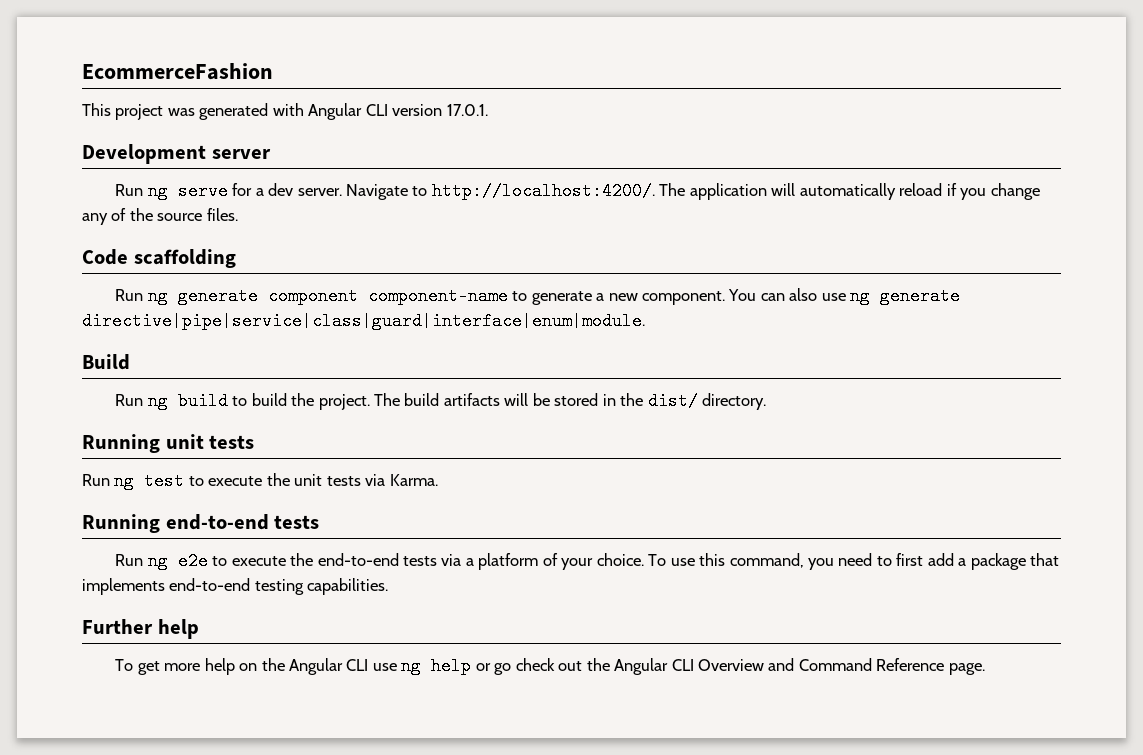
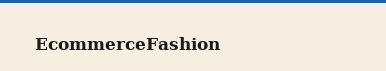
- This project was generated with Angular CLI version 17.0.1.
- Development server
- Run ng serve for a dev server. Navigate to http://localhost:4200/. The application will automatically reload if you change any of the source files.
- Code scaffolding
- Run ng generate component component-name to generate a new component. You can also use ng generate directive|pipe|service|class|guard|interface|enum|module.
- Build
- Run ng build to build the project. The build artifacts will be stored in the dist/ directory.
- Running unit tests
- Run ng test to execute the unit tests via Karma.
- Running end-to-end tests
- Run ng e2e to execute the end-to-end tests via a platform of your choice. To use this command, you need to first add a package that implements end-to-end testing capabilities.
- Further help
- To get more help on the Angular CLI use ng help or go check out the Angular CLI Overview and Command Reference page.

